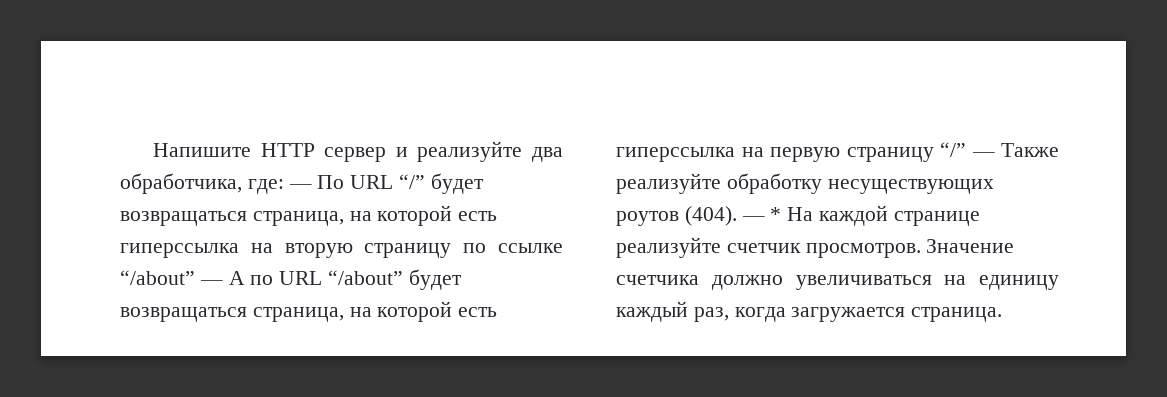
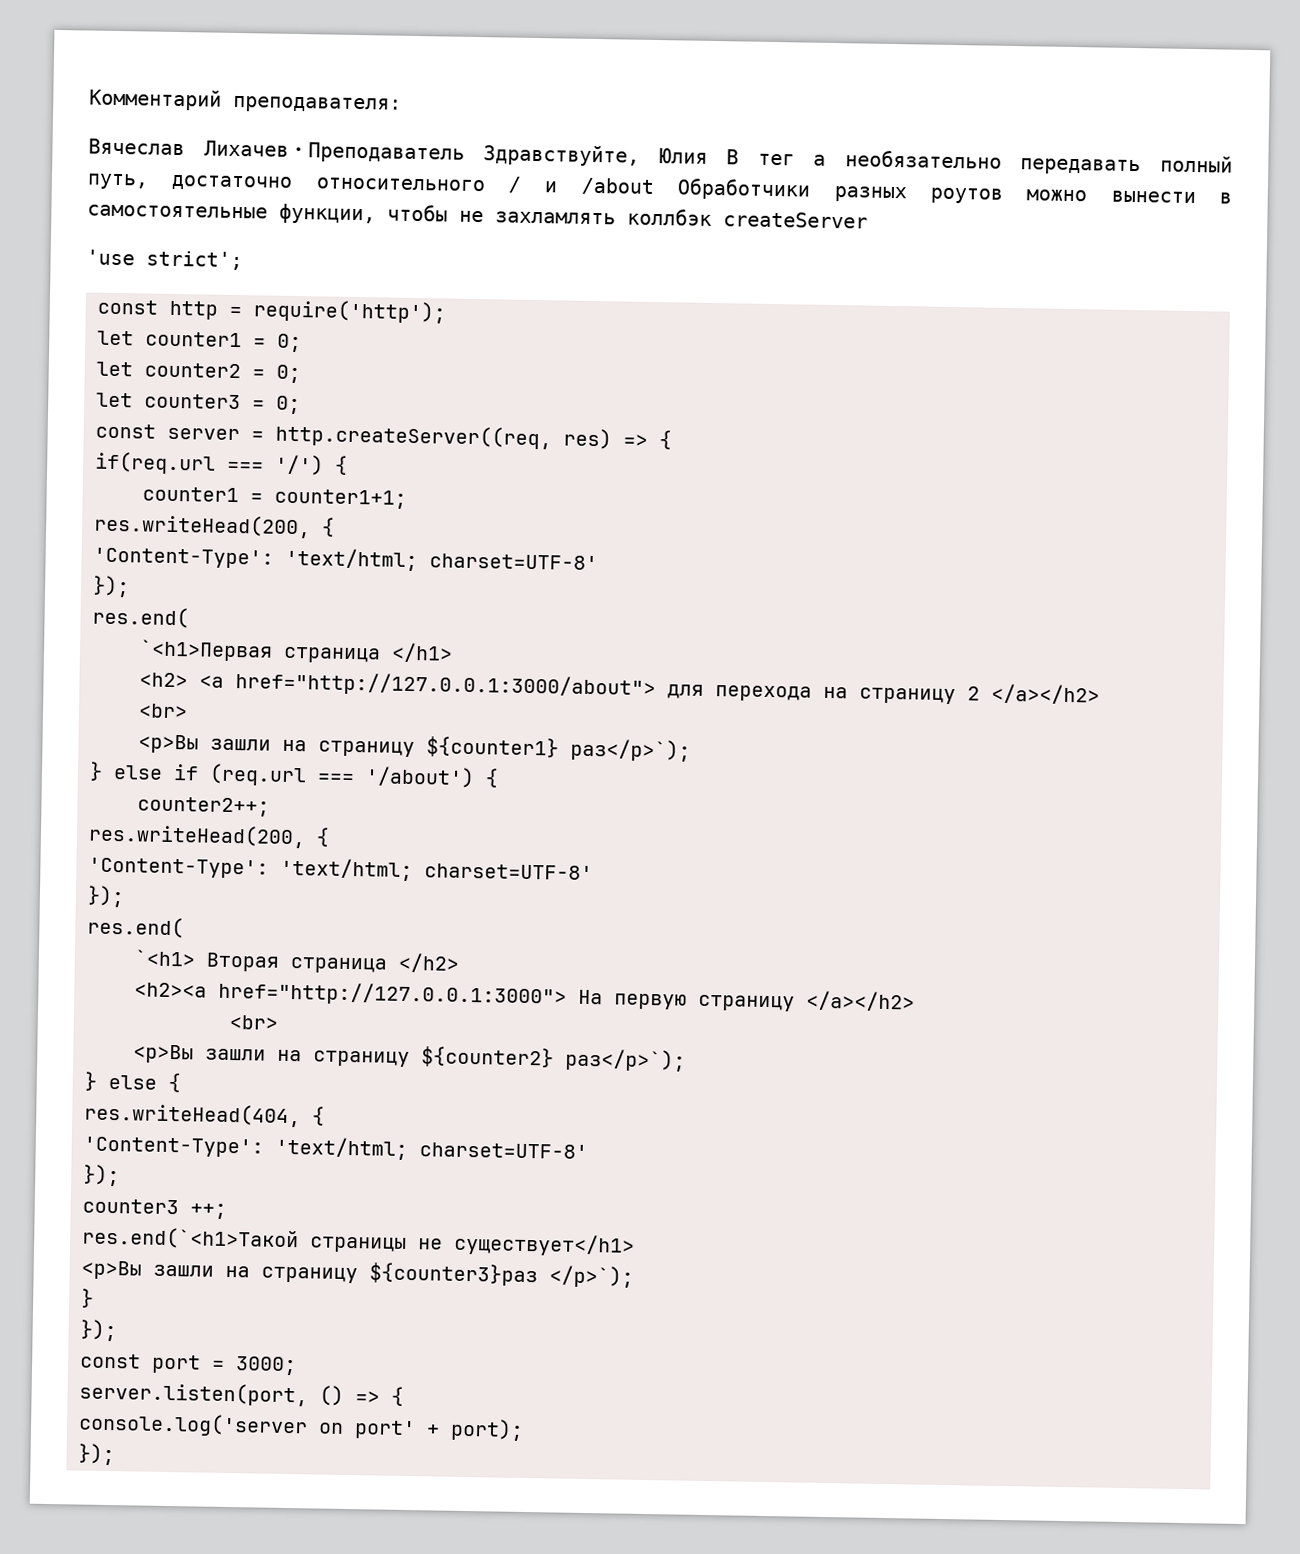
- Напишите HTTP сервер и реализуйте два обработчика, где: — По URL “/” будет возвращаться страница, на которой есть гиперссылка на вторую страницу по ссылке “/about” — А по URL “/about” будет возвращаться страница, на которой есть гиперссылка на первую страницу “/” — Также реализуйте обработку несуществующих роутов (404). — * На каждой странице реализуйте счетчик просмотров. Значение счетчика должно увеличиваться на единицу каждый раз, когда загружается страница.
+ Комментарий преподавателя:
+ Вячеслав Лихачев・Преподаватель Здравствуйте, Юлия В тег a необязательно передавать полный путь, достаточно относительного / и /about Обработчики разных роутов можно вынести в самостоятельные функции, чтобы не захламлять коллбэк createServer
+ 'use strict';
+ const http = require('http');
+ let counter1 = 0;
+ let counter2 = 0;
+ let counter3 = 0;
+ const server = http.createServer((req, res) => {
+ if(req.url === '/') {
+ counter1 = counter1+1;
+ res.writeHead(200, {
+ 'Content-Type': 'text/html; charset=UTF-8'
+ });
+ res.end(
+ `<h1>Первая страница </h1>
+ <h2> <a href="http://127.0.0.1:3000/about"> для перехода на страницу 2 </a></h2>
+ <br>
+ <p>Вы зашли на страницу ${counter1} раз</p>`);
+ } else if (req.url === '/about') {
+ counter2++;
+ res.writeHead(200, {
+ 'Content-Type': 'text/html; charset=UTF-8'
+ });
+ res.end(
+ `<h1> Вторая страница </h2>
+ <h2><a href="http://127.0.0.1:3000"> На первую страницу </a></h2>
+ <br>
+ <p>Вы зашли на страницу ${counter2} раз</p>`);
+ } else {
+ res.writeHead(404, {
+ 'Content-Type': 'text/html; charset=UTF-8'
+ });
+ counter3 ++;
+ res.end(`<h1>Такой страницы не существует</h1>
+ <p>Вы зашли на страницу ${counter3}раз </p>`);
+ }
+ });
+ const port = 3000;
+ server.listen(port, () => {
+ console.log('server on port' + port);
+ });

